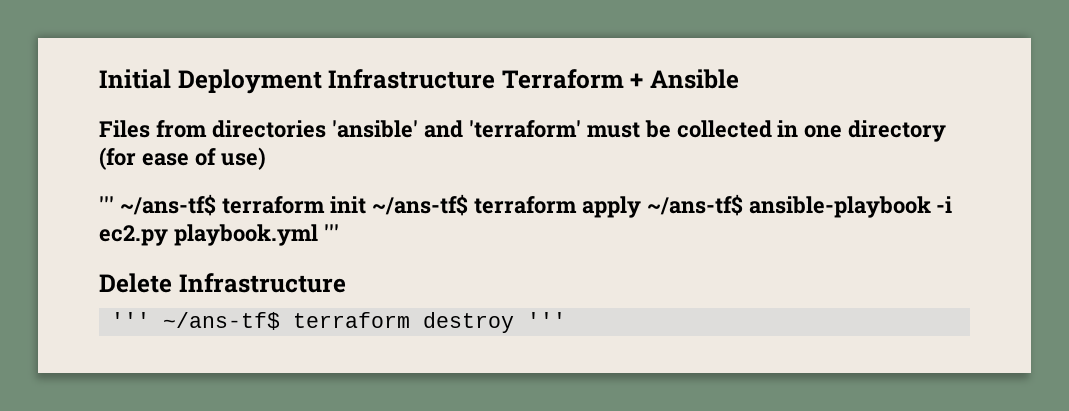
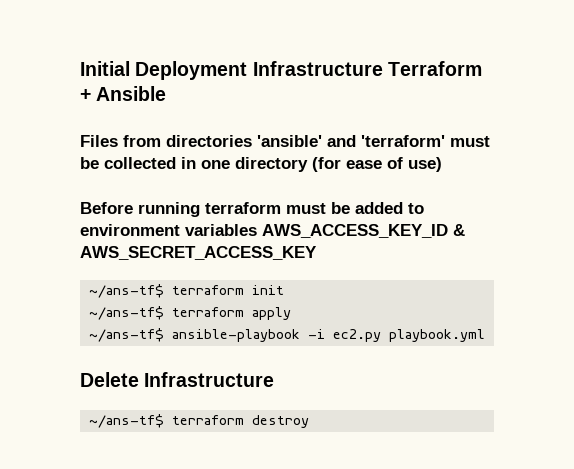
- ''' ~/ans-tf$ terraform init ~/ans-tf$ terraform apply ~/ans-tf$ ansible-playbook -i ec2.py playbook.yml '''
+ Before running terraform must be added to environment variables AWS_ACCESS_KEY_ID & AWS_SECRET_ACCESS_KEY
+ ~/ans-tf$ terraform init
+ ~/ans-tf$ terraform apply
+ ~/ans-tf$ ansible-playbook -i ec2.py playbook.yml
- ''' ~/ans-tf$ terraform destroy '''
+ ~/ans-tf$ terraform destroy

